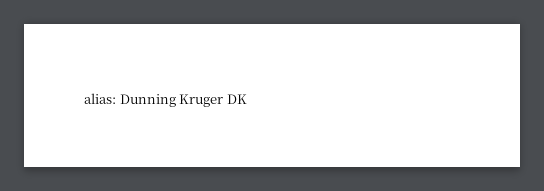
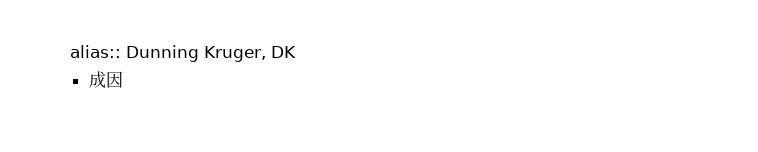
- alias: Dunning Kruger DK
+ alias:: Dunning Kruger, DK
+ 成因

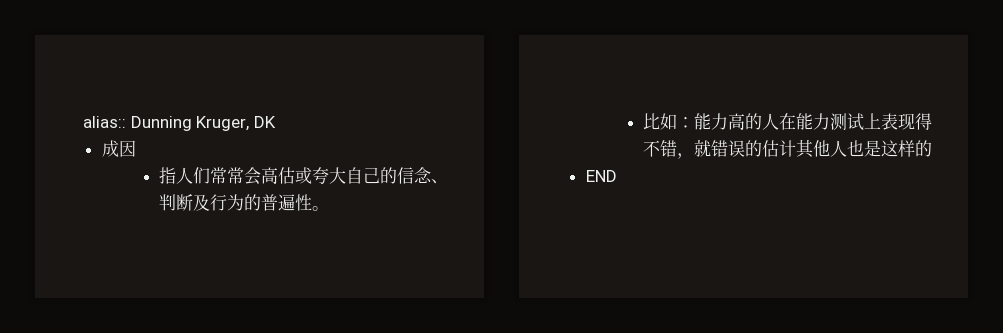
+ 指人们常常会高估或夸大自己的信念、判断及行为的普遍性。
+ 比如：能力高的人在能力测试上表现得不错，就错误的估计其他人也是这样的
+ END

